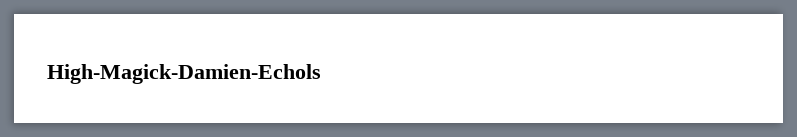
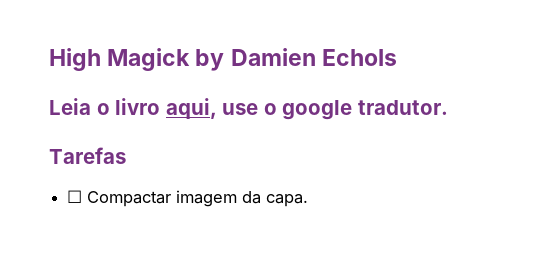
- High-Magick-Damien-Echols
+ High Magick by Damien Echols
+ Leia o livro aqui, use o google tradutor.
+ Tarefas
+ ☐ Compactar imagem da capa.

